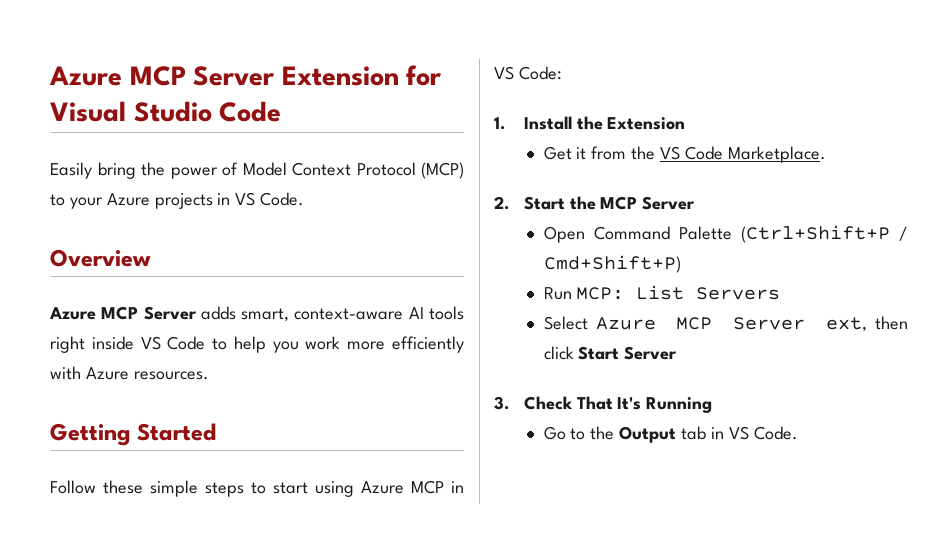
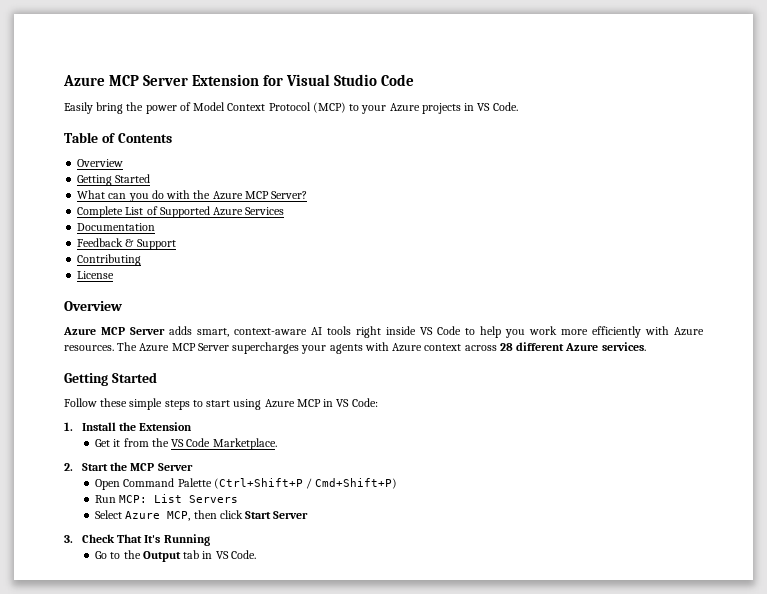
+ Table of Contents
+ Overview
+ Getting Started
+ What can you do with the Azure MCP Server?
+ Complete List of Supported Azure Services
+ Documentation
+ Feedback & Support
+ Contributing
+ License
+ The Azure MCP Server supercharges your agents with Azure context across 28 different Azure services.
- Select Azure MCP Server ext, then click Start Server
+ Select Azure MCP, then click Start Server

